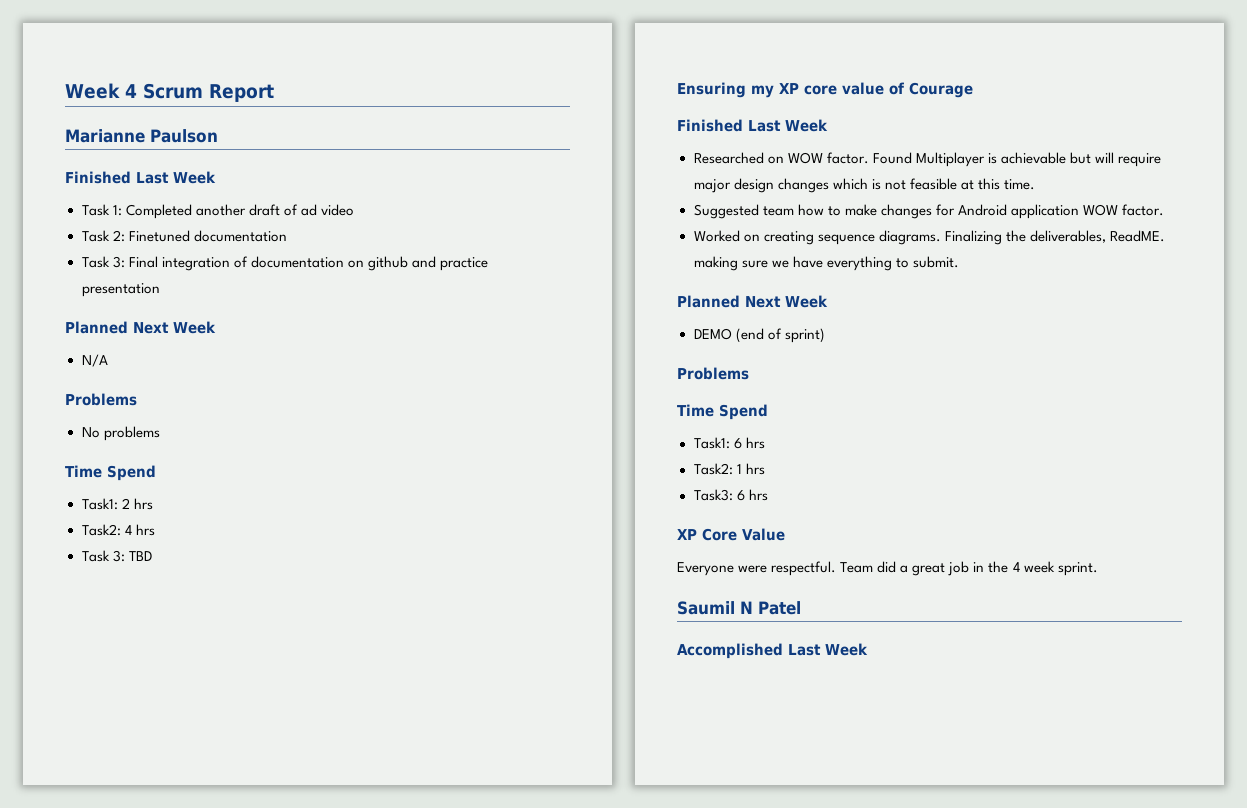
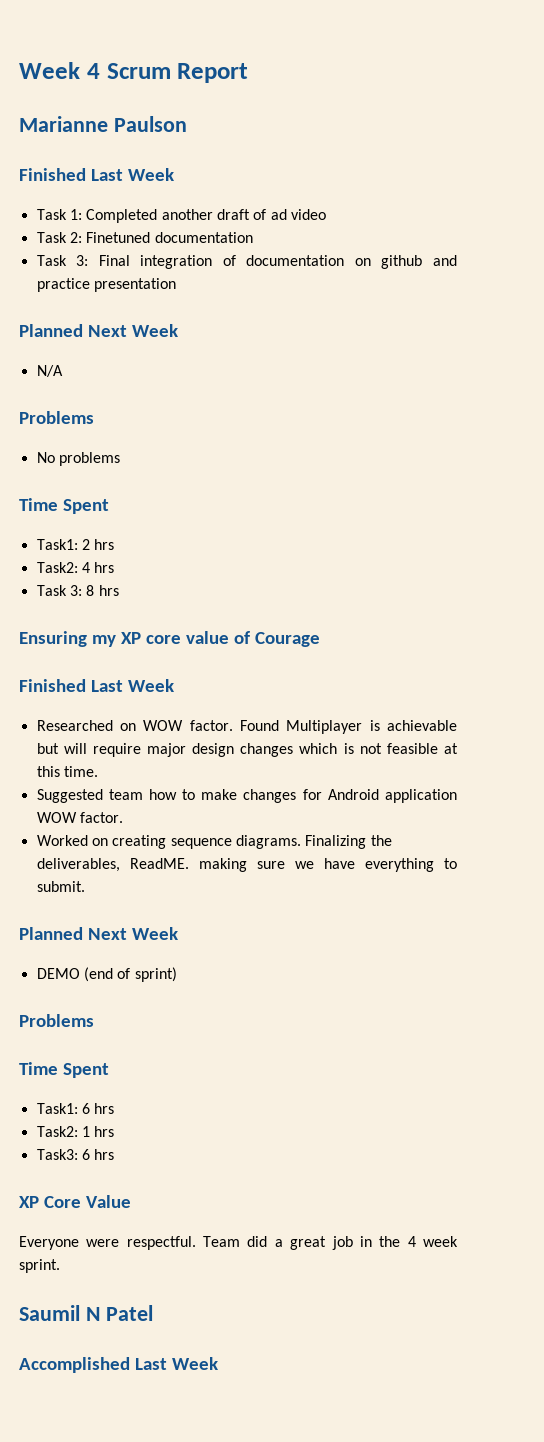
  No problems
- Time Spend
+ Time Spent
- Task 3: TBD
+ Task 3: 8 hrs
  DEMO (end of sprint)
  Problems
- Time Spend
+ Time Spent

